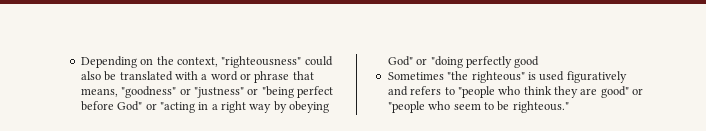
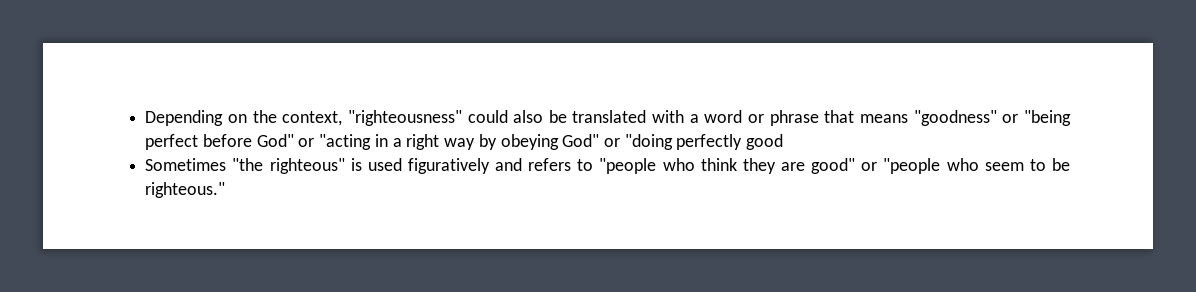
- Depending on the context, "righteousness" could also be translated with a word or phrase that means, "goodness" or "justness" or "being perfect before God" or "acting in a right way by obeying God" or "doing perfectly good
+ Depending on the context, "righteousness" could also be translated with a word or phrase that means "goodness" or "being perfect before God" or "acting in a right way by obeying God" or "doing perfectly good

